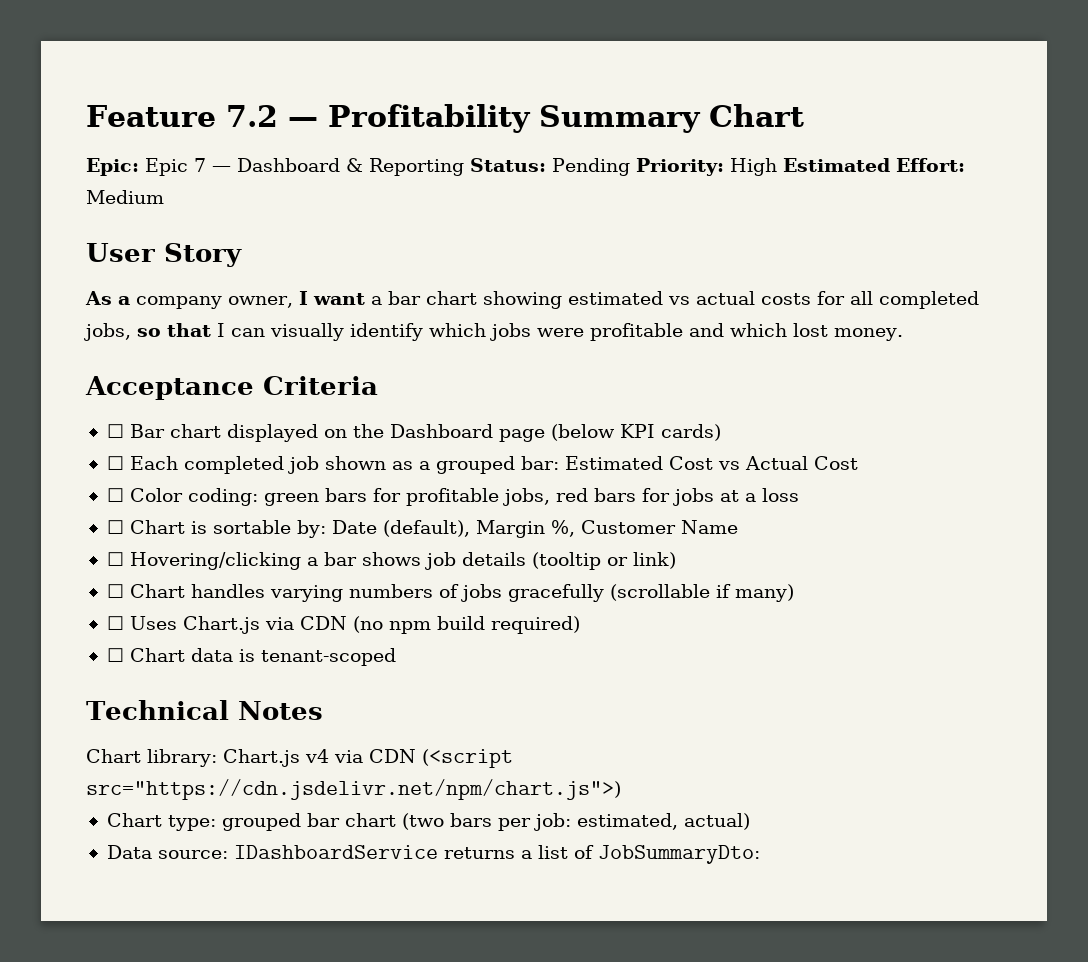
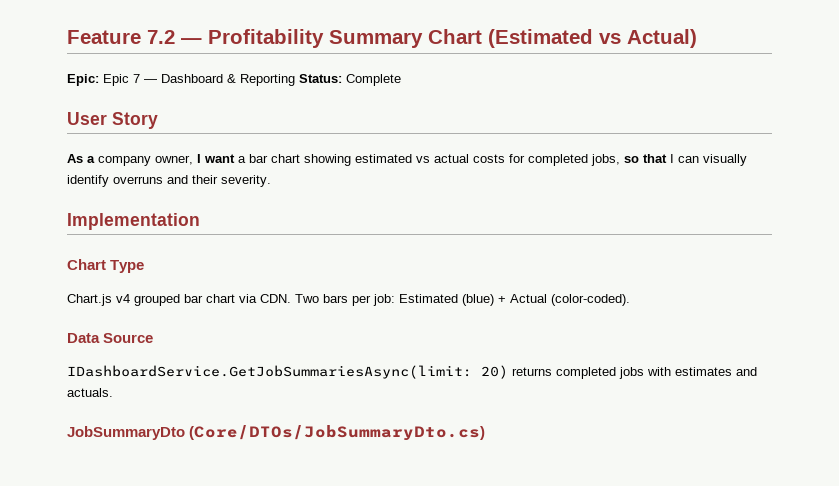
- Feature 7.2 — Profitability Summary Chart
+ Feature 7.2 — Profitability Summary Chart (Estimated vs Actual)
- Epic: Epic 7 — Dashboard & Reporting Status: Pending Priority: High Estimated Effort: Medium
+ Epic: Epic 7 — Dashboard & Reporting Status: Complete
- As a company owner, I want a bar chart showing estimated vs actual costs for all completed jobs, so that I can visually identify which jobs were profitable and which lost money.
- Acceptance Criteria
- ☐ Bar chart displayed on the Dashboard page (below KPI cards)
- ☐ Each completed job shown as a grouped bar: Estimated Cost vs Actual Cost
- ☐ Color coding: green bars for profitable jobs, red bars for jobs at a loss
- ☐ Chart is sortable by: Date (default), Margin %, Customer Name
- ☐ Hovering/clicking a bar shows job details (tooltip or link)
- ☐ Chart handles varying numbers of jobs gracefully (scrollable if many)
- ☐ Uses Chart.js via CDN (no npm build required)
- ☐ Chart data is tenant-scoped
- Technical Notes
- Chart library: Chart.js v4 via CDN (<script src="https://cdn.jsdelivr.net/npm/chart.js">)
- Chart type: grouped bar chart (two bars per job: estimated, actual)
- Data source: IDashboardService returns a list of JobSummaryDto:
+ As a company owner, I want a bar chart showing estimated vs actual costs for completed jobs, so that I can visually identify overruns and their severity.
+ Implementation
+ Chart Type
+ Chart.js v4 grouped bar chart via CDN. Two bars per job: Estimated (blue) + Actual (color-coded).
+ Data Source
+ IDashboardService.GetJobSummariesAsync(limit: 20) returns completed jobs with estimates and actuals.
+ JobSummaryDto (Core/DTOs/JobSummaryDto.cs)

